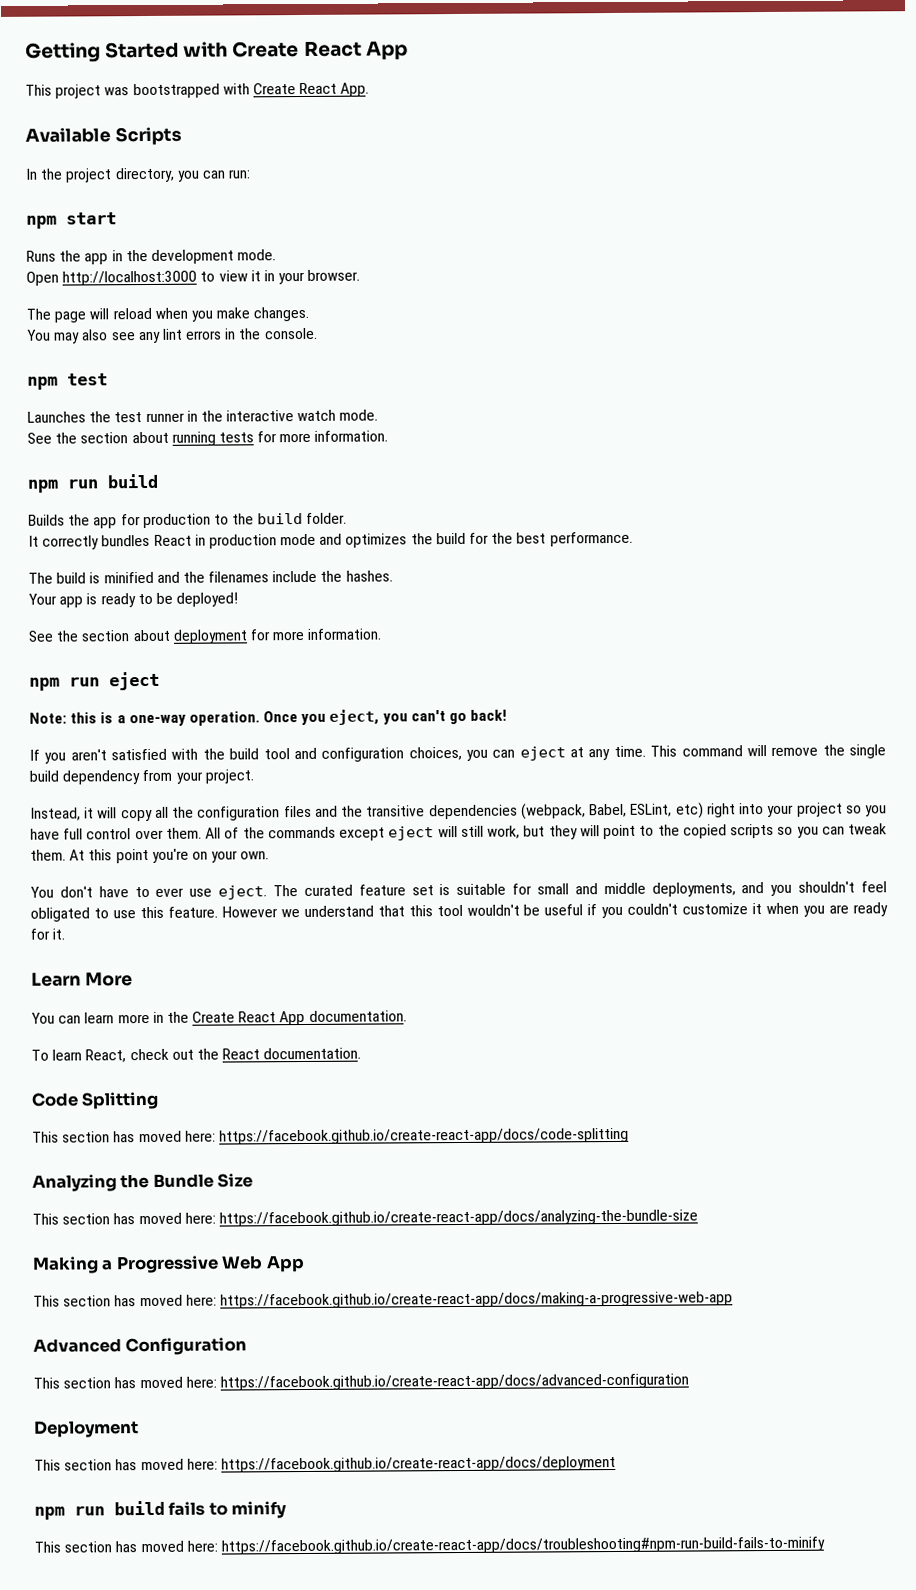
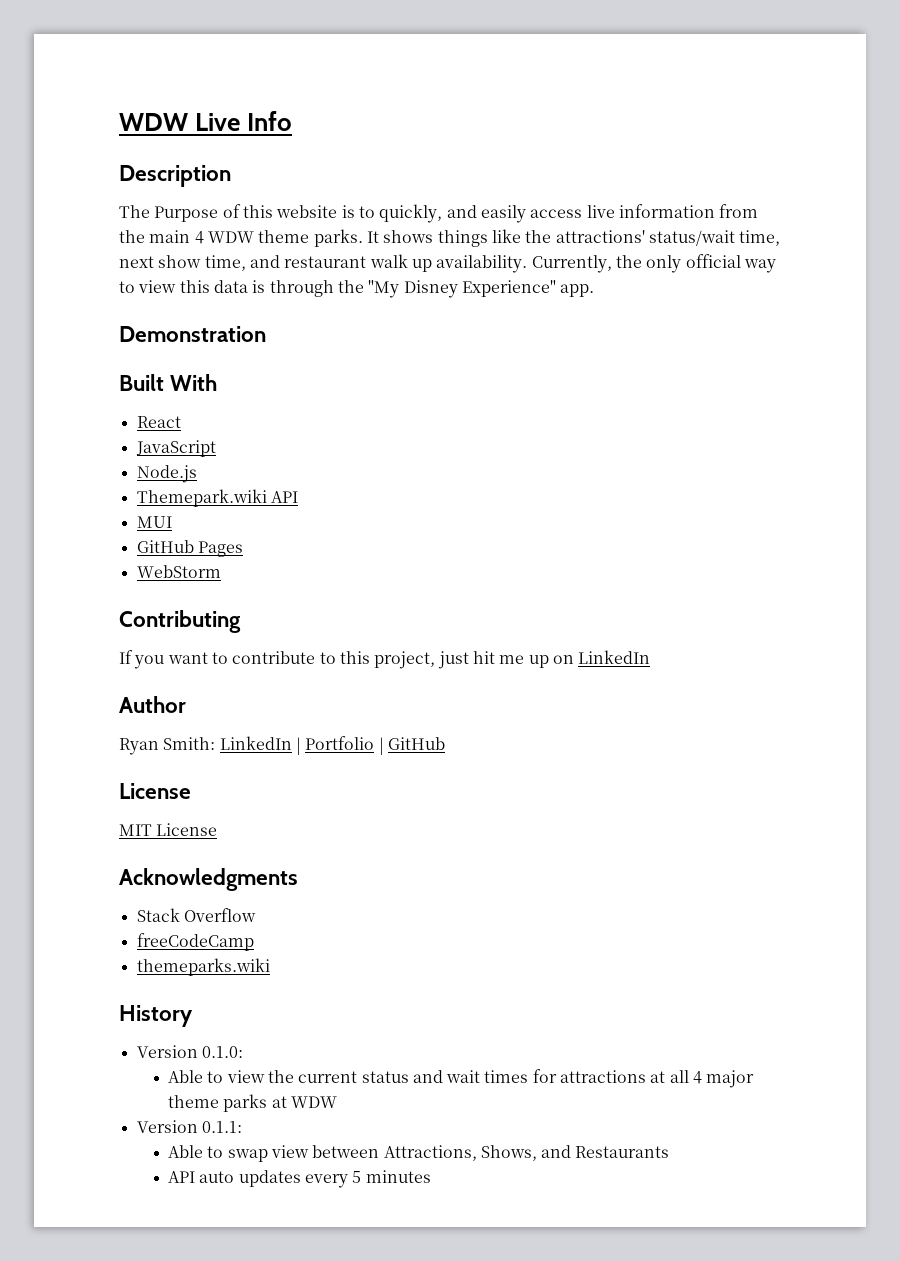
- Getting Started with Create React App
- This project was bootstrapped with Create React App.
- Available Scripts
- In the project directory, you can run:
- npm start
- Runs the app in the development mode.
- Open http://localhost:3000 to view it in your browser.
- The page will reload when you make changes.
- You may also see any lint errors in the console.
- npm test
- Launches the test runner in the interactive watch mode.
- See the section about running tests for more information.
- npm run build
- Builds the app for production to the build folder.
- It correctly bundles React in production mode and optimizes the build for the best performance.
- The build is minified and the filenames include the hashes.
- Your app is ready to be deployed!
- See the section about deployment for more information.
- npm run eject
- Note: this is a one-way operation. Once you eject, you can't go back!
- If you aren't satisfied with the build tool and configuration choices, you can eject at any time. This command will remove the single build dependency from your project.
- Instead, it will copy all the configuration files and the transitive dependencies (webpack, Babel, ESLint, etc) right into your project so you have full control over them. All of the commands except eject will still work, but they will point to the copied scripts so you can tweak them. At this point you're on your own.
- You don't have to ever use eject. The curated feature set is suitable for small and middle deployments, and you shouldn't feel obligated to use this feature. However we understand that this tool wouldn't be useful if you couldn't customize it when you are ready for it.
- Learn More
- You can learn more in the Create React App documentation.
- To learn React, check out the React documentation.
- Code Splitting
- This section has moved here: https://facebook.github.io/create-react-app/docs/code-splitting
- Analyzing the Bundle Size
- This section has moved here: https://facebook.github.io/create-react-app/docs/analyzing-the-bundle-size
- Making a Progressive Web App
- This section has moved here: https://facebook.github.io/create-react-app/docs/making-a-progressive-web-app
- Advanced Configuration
- This section has moved here: https://facebook.github.io/create-react-app/docs/advanced-configuration
- Deployment
- This section has moved here: https://facebook.github.io/create-react-app/docs/deployment
- npm run build fails to minify
- This section has moved here: https://facebook.github.io/create-react-app/docs/troubleshooting#npm-run-build-fails-to-minify
+ WDW Live Info
+ Description
+ The Purpose of this website is to quickly, and easily access live information from the main 4 WDW theme parks. It shows things like the attractions' status/wait time, next show time, and restaurant walk up availability. Currently, the only official way to view this data is through the "My Disney Experience" app.
+ Demonstration
+ Built With
+ React
+ JavaScript
+ Node.js
+ Themepark.wiki API
+ MUI
+ GitHub Pages
+ WebStorm
+ Contributing
+ If you want to contribute to this project, just hit me up on LinkedIn
+ Author
+ Ryan Smith: LinkedIn | Portfolio | GitHub
+ License
+ MIT License
+ Acknowledgments
+ Stack Overflow
+ freeCodeCamp
+ themeparks.wiki
+ History
+ Version 0.1.0:
+ Able to view the current status and wait times for attractions at all 4 major theme parks at WDW
+ Version 0.1.1:
+ Able to swap view between Attractions, Shows, and Restaurants
+ API auto updates every 5 minutes

